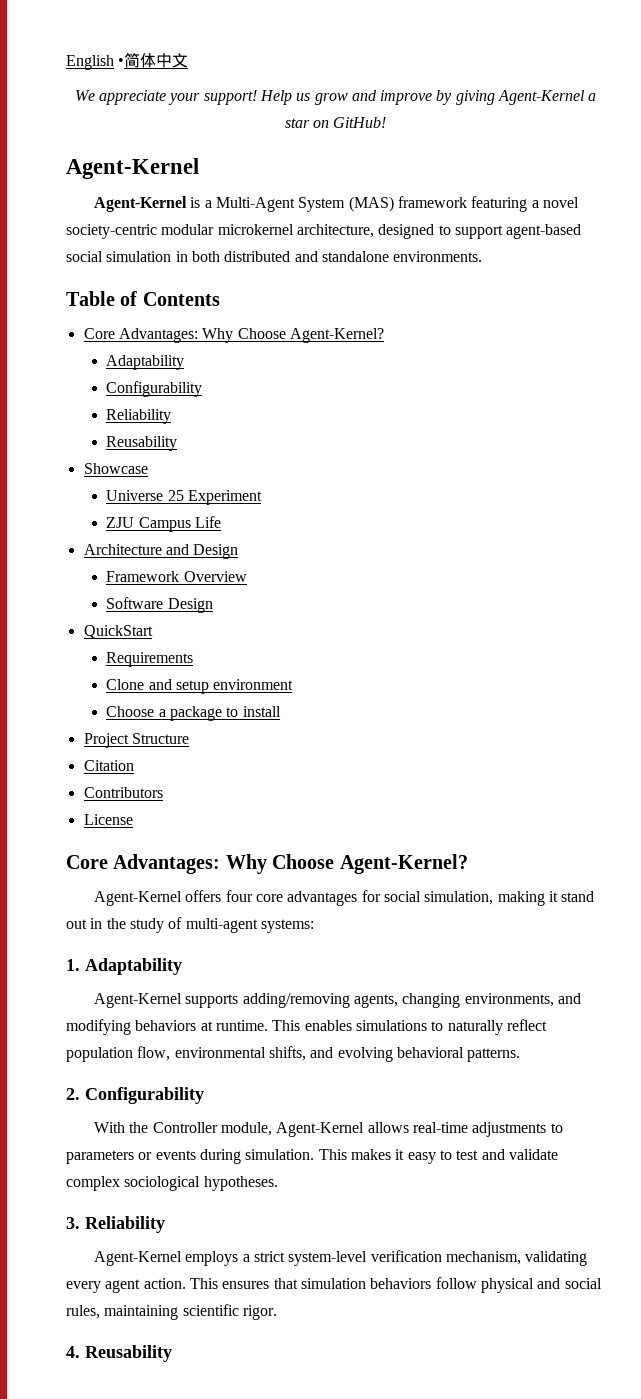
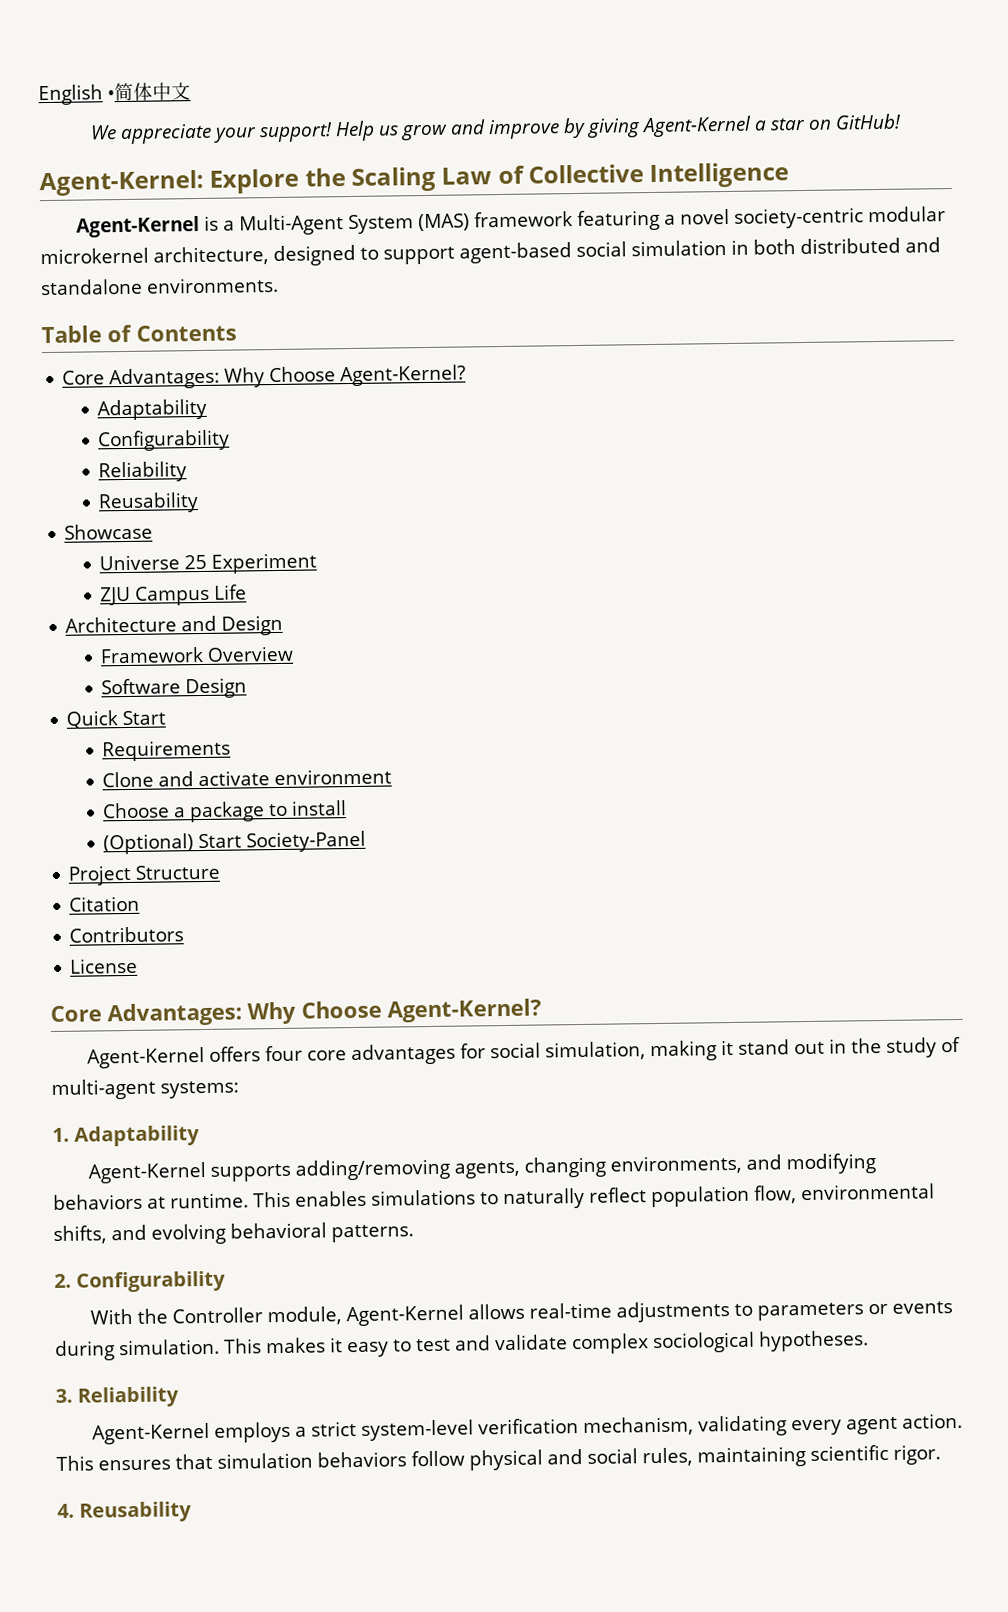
  Help us grow and improve by giving Agent-Kernel a star on GitHub!
- Agent-Kernel
+ Agent-Kernel: Explore the Scaling Law of Collective Intelligence
- QuickStart
+ Quick Start
- Clone and setup environment
+ Clone and activate environment
+ (Optional) Start Society-Panel

